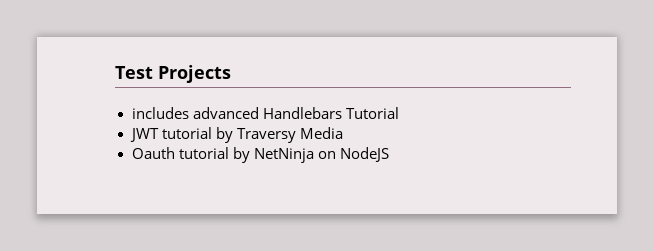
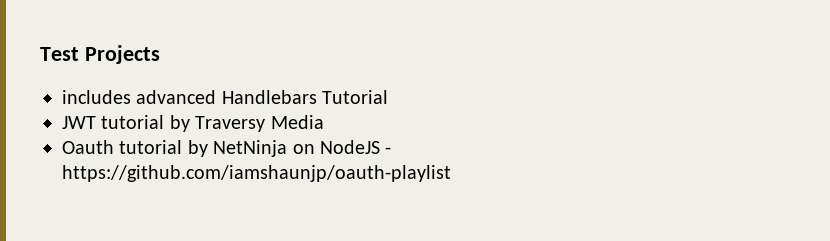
- Oauth tutorial by NetNinja on NodeJS
+ Oauth tutorial by NetNinja on NodeJS - https://github.com/iamshaunjp/oauth-playlist

